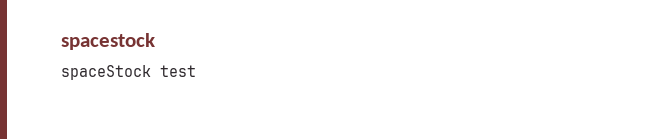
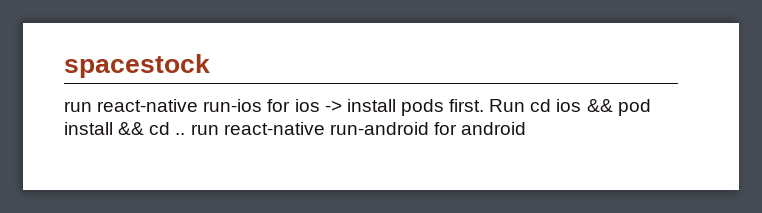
- spaceStock test
+ run react-native run-ios for ios -> install pods first. Run cd ios && pod install && cd .. run react-native run-android for android

